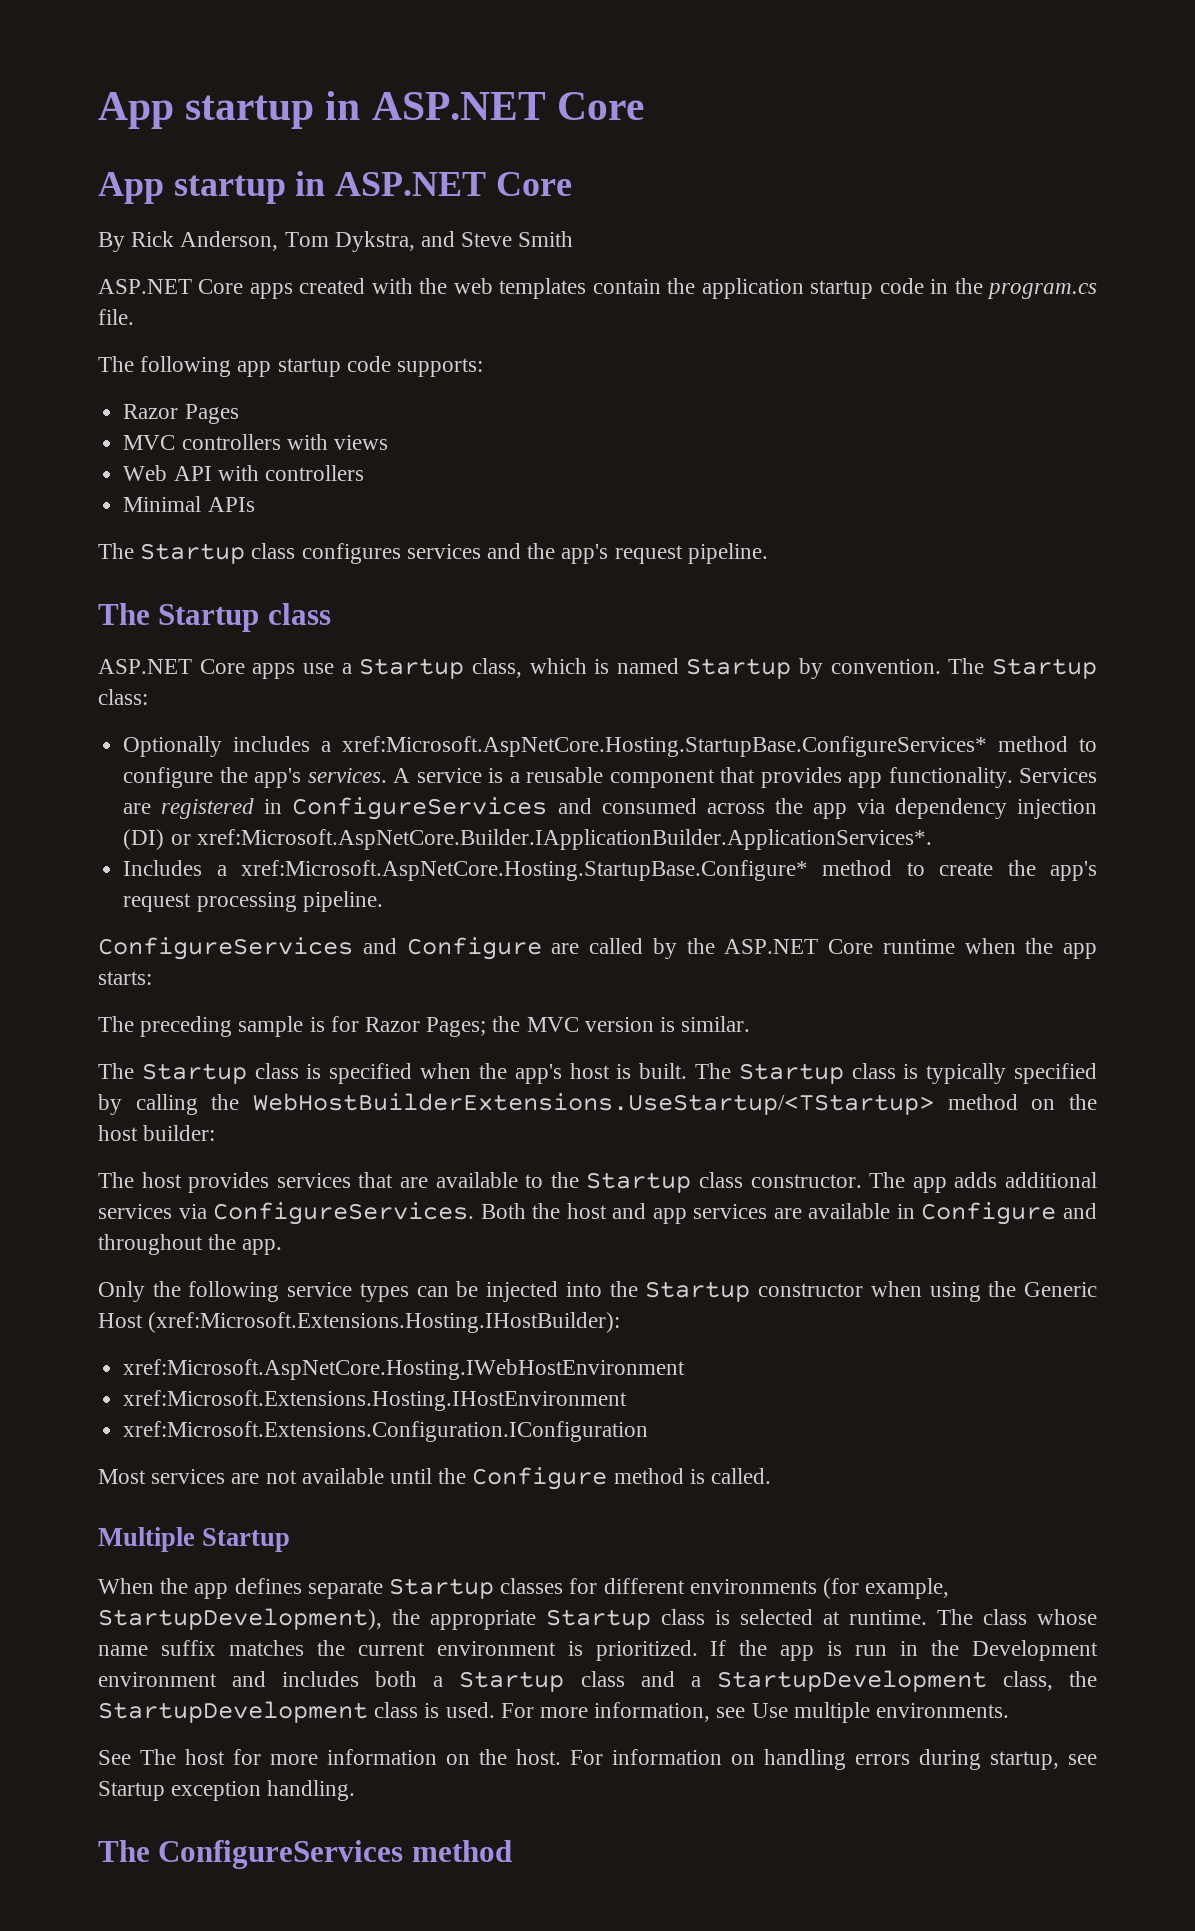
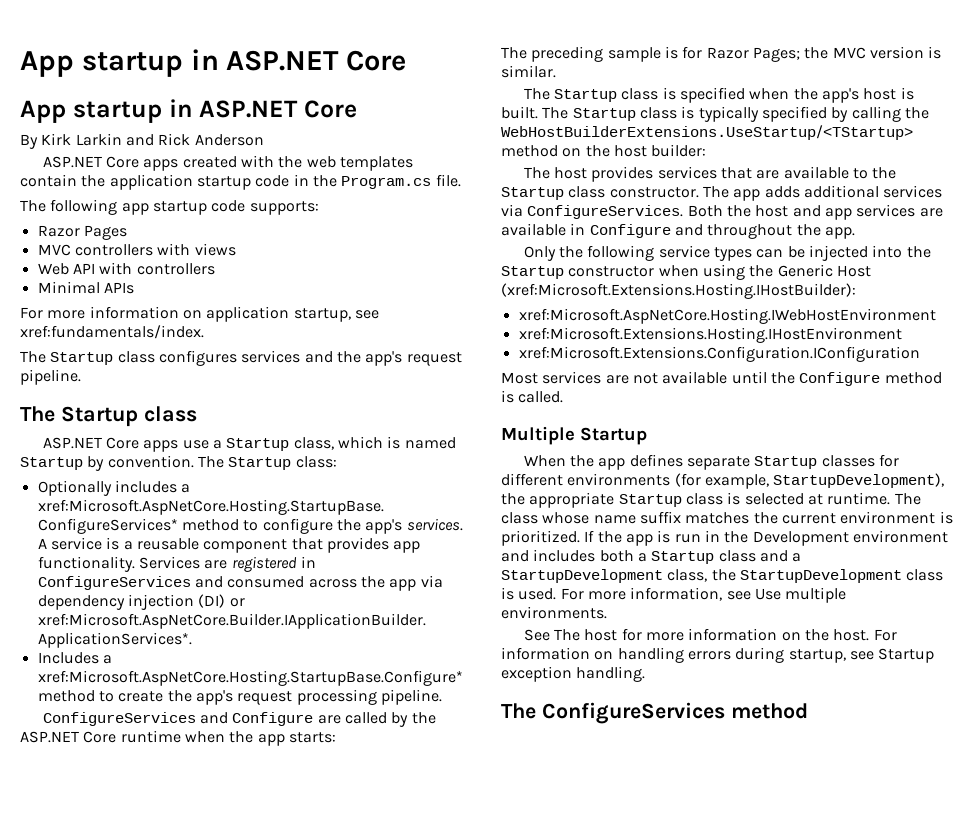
- By Rick Anderson, Tom Dykstra, and Steve Smith
+ By Kirk Larkin and Rick Anderson
- ASP.NET Core apps created with the web templates contain the application startup code in the program.cs file.
+ ASP.NET Core apps created with the web templates contain the application startup code in the Program.cs file.
+ For more information on application startup, see xref:fundamentals/index.

